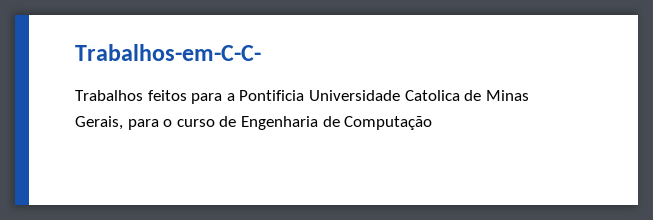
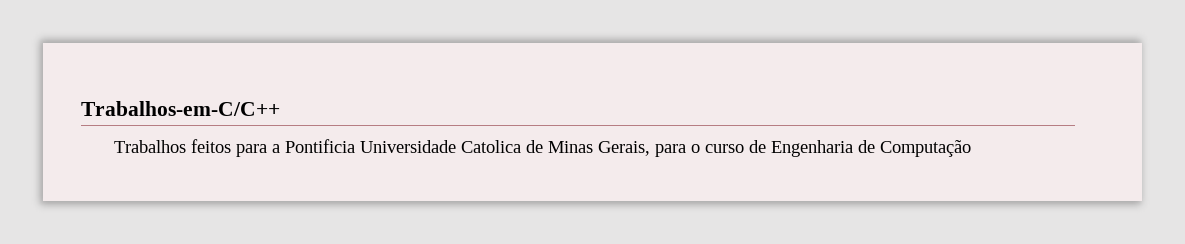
- Trabalhos-em-C-C-
+ Trabalhos-em-C/C++

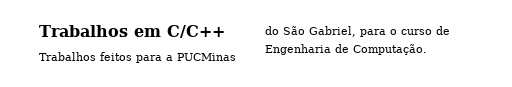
- Trabalhos-em-C/C++
+ Trabalhos em C/C++
- Trabalhos feitos para a Pontificia Universidade Catolica de Minas Gerais, para o curso de Engenharia de Computação
+ Trabalhos feitos para a PUCMinas do São Gabriel, para o curso de Engenharia de Computação.

